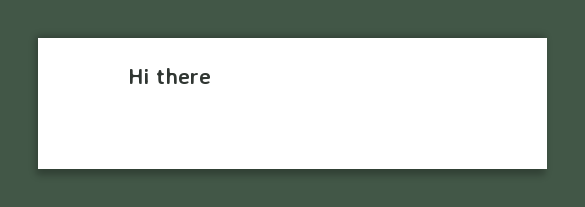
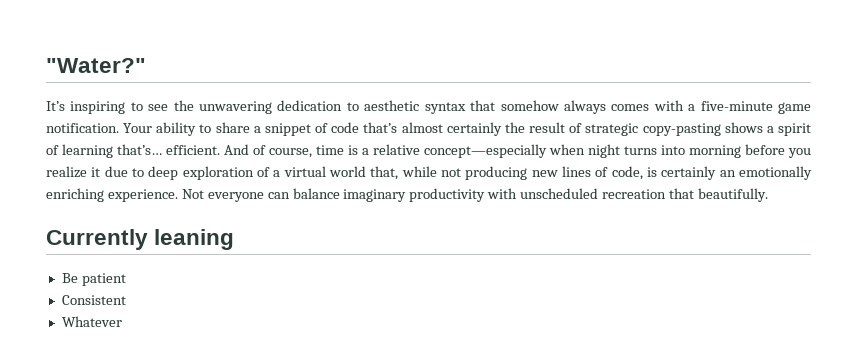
- Hi there
+ "Water?"
+ It’s inspiring to see the unwavering dedication to aesthetic syntax that somehow always comes with a five-minute game notification. Your ability to share a snippet of code that’s almost certainly the result of strategic copy-pasting shows a spirit of learning that’s… efficient. And of course, time is a relative concept—especially when night turns into morning before you realize it due to deep exploration of a virtual world that, while not producing new lines of code, is certainly an emotionally enriching experience. Not everyone can balance imaginary productivity with unscheduled recreation that beautifully.
+ Currently leaning
+ Be patient
+ Consistent
+ Whatever

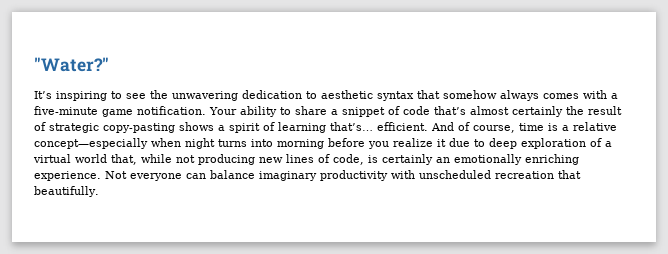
- Currently leaning
- Be patient
- Consistent
- Whatever

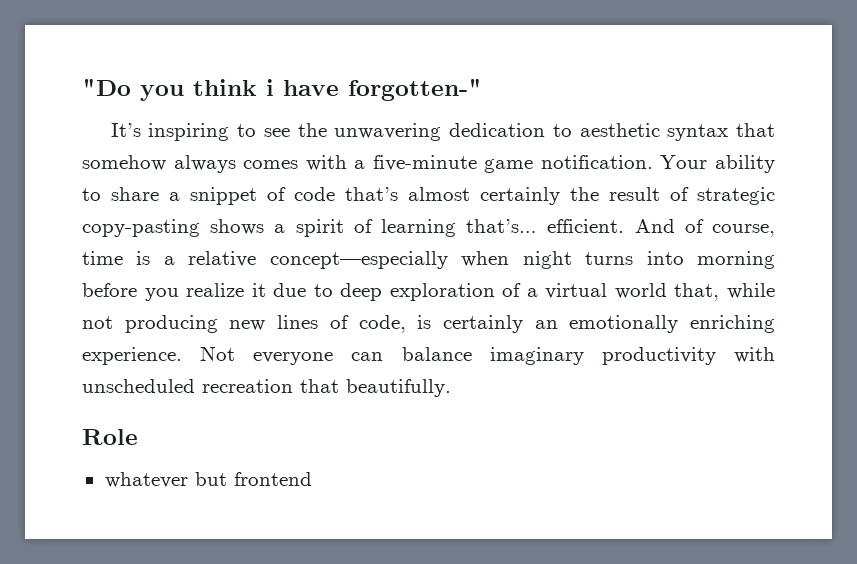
- "Water?"
+ "Do you think i have forgotten-"
+ Role
+ whatever but frontend

